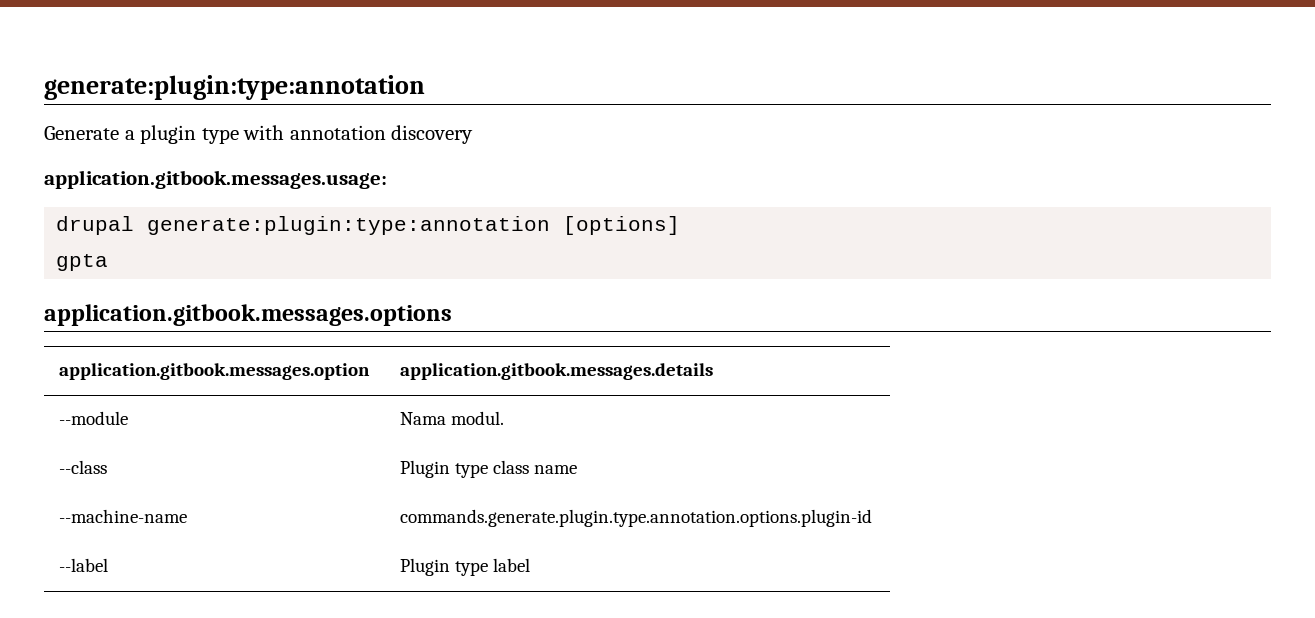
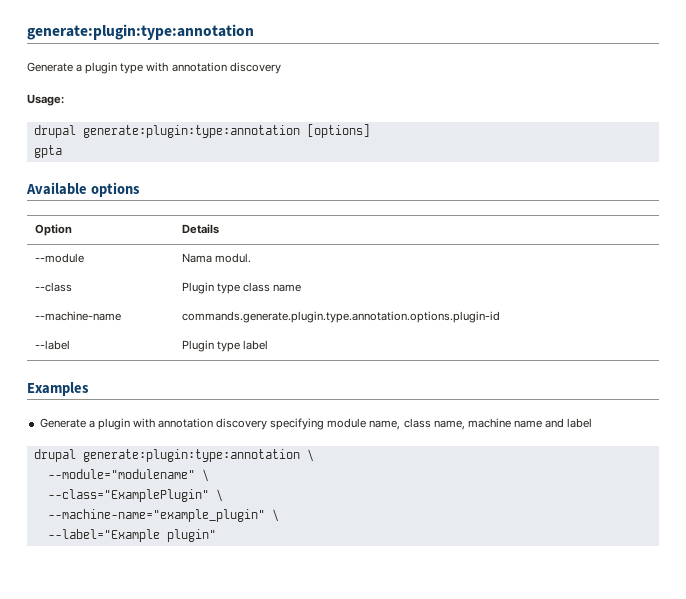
- application.gitbook.messages.usage:
+ Usage:
- application.gitbook.messages.options
- application.gitbook.messages.option | application.gitbook.messages.details
+ Available options
+ Option | Details
+ Examples
+ Generate a plugin with annotation discovery specifying module name, class name, machine name and label
+ drupal generate:plugin:type:annotation \
+ --module="modulename" \
+ --class="ExamplePlugin" \
+ --machine-name="example_plugin" \
+ --label="Example plugin"

